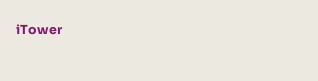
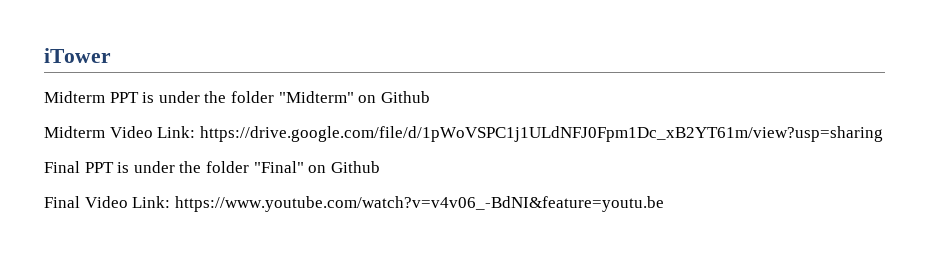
+ Midterm PPT is under the folder "Midterm" on Github
+ Midterm Video Link: https://drive.google.com/file/d/1pWoVSPC1j1ULdNFJ0Fpm1Dc_xB2YT61m/view?usp=sharing
+ Final PPT is under the folder "Final" on Github
+ Final Video Link: https://www.youtube.com/watch?v=v4v06_-BdNI&feature=youtu.be

